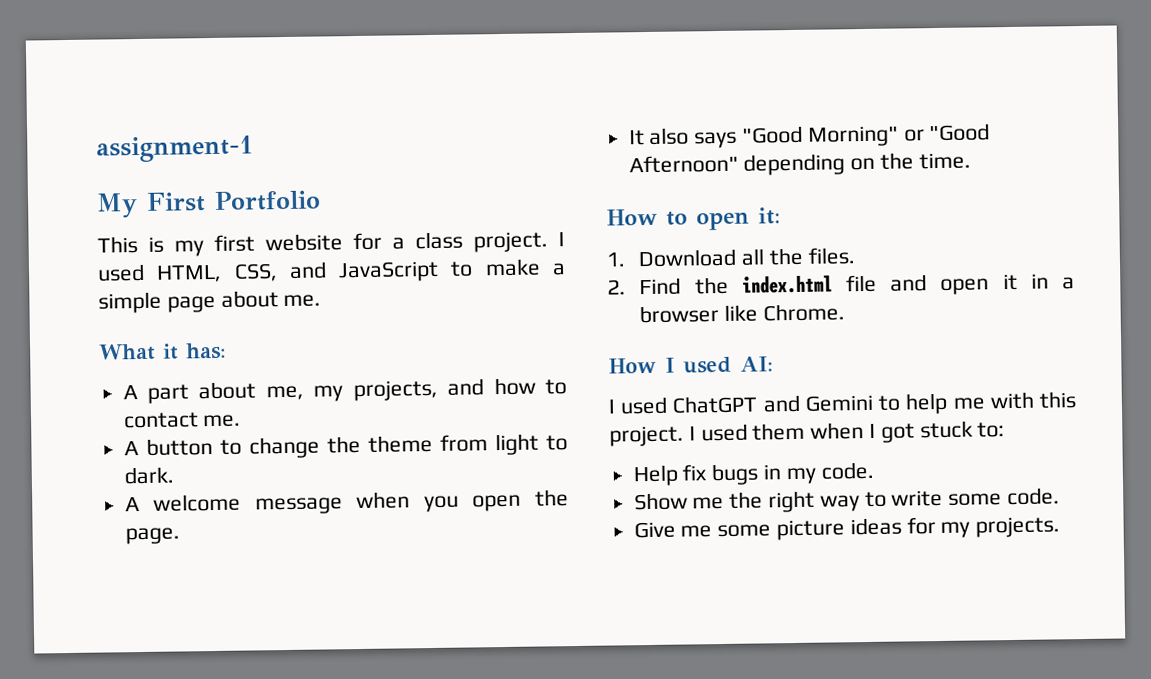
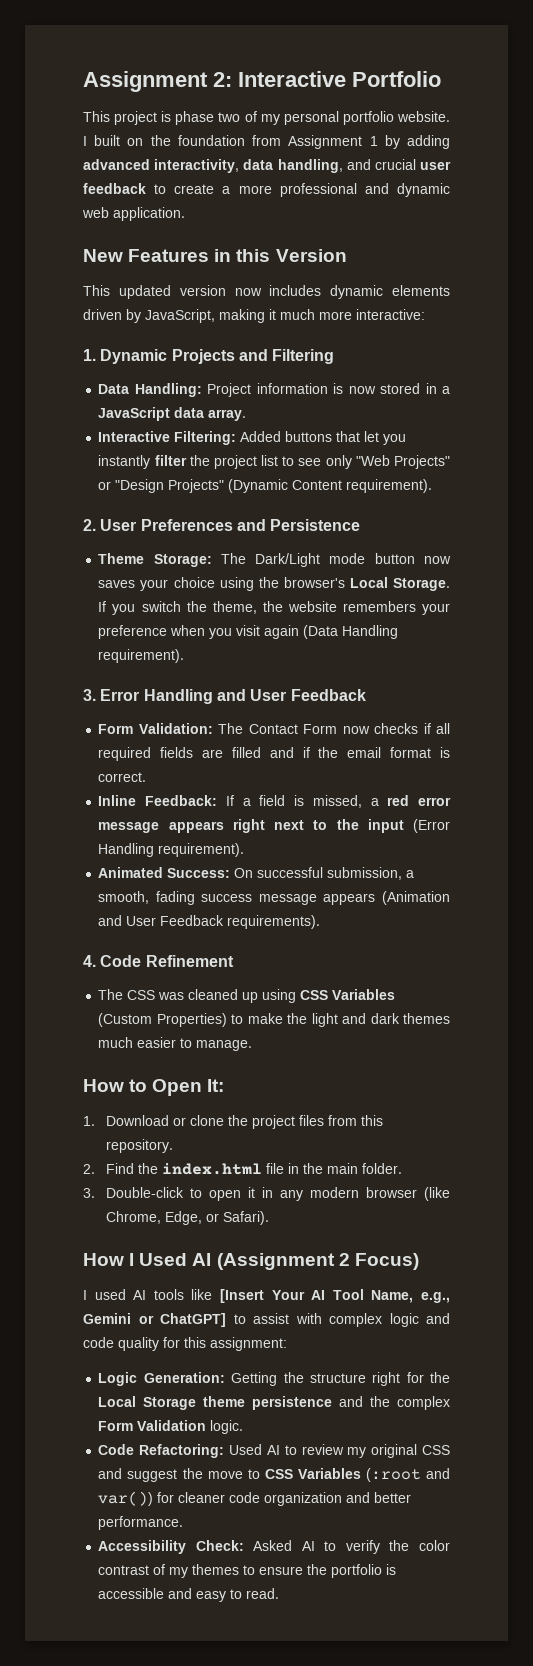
- assignment-1
- My First Portfolio
+ Assignment 2: Interactive Portfolio
- This is my first website for a class project. I used HTML, CSS, and JavaScript to make a simple page about me.
- What it has:
- A part about me, my projects, and how to contact me.
- A button to change the theme from light to dark.
- A welcome message when you open the page.
- It also says "Good Morning" or "Good Afternoon" depending on the time.
+ This project is phase two of my personal portfolio website. I built on the foundation from Assignment 1 by adding advanced interactivity, data handling, and crucial user feedback to create a more professional and dynamic web application.
+ New Features in this Version
+ This updated version now includes dynamic elements driven by JavaScript, making it much more interactive:
+ 1. Dynamic Projects and Filtering
+ Data Handling: Project information is now stored in a JavaScript data array.
+ Interactive Filtering: Added buttons that let you instantly filter the project list to see only "Web Projects" or "Design Projects" (Dynamic Content requirement).
+ 2. User Preferences and Persistence
+ Theme Storage: The Dark/Light mode button now saves your choice using the browser's Local Storage. If you switch the theme, the website remembers your preference when you visit again (Data Handling requirement).
+ 3. Error Handling and User Feedback
+ Form Validation: The Contact Form now checks if all required fields are filled and if the email format is correct.
+ Inline Feedback: If a field is missed, a red error message appears right next to the input (Error Handling requirement).
+ Animated Success: On successful submission, a smooth, fading success message appears (Animation and User Feedback requirements).
+ 4. Code Refinement
+ The CSS was cleaned up using CSS Variables (Custom Properties) to make the light and dark themes much easier to manage.
- How to open it:
+ How to Open It:
- 1. Download all the files.
+ 1. Download or clone the project files from this repository.
- 2. Find the index.html file and open it in a browser like Chrome.
- How I used AI:
- I used ChatGPT and Gemini to help me with this project. I used them when I got stuck to:
- Help fix bugs in my code.
- Show me the right way to write some code.
- Give me some picture ideas for my projects.
+ 2. Find the index.html file in the main folder.
+ 3. Double-click to open it in any modern browser (like Chrome, Edge, or Safari).
+ How I Used AI (Assignment 2 Focus)
+ I used AI tools like [Insert Your AI Tool Name, e.g., Gemini or ChatGPT] to assist with complex logic and code quality for this assignment:
+ Logic Generation: Getting the structure right for the Local Storage theme persistence and the complex Form Validation logic.
+ Code Refactoring: Used AI to review my original CSS and suggest the move to CSS Variables (:root and var()) for cleaner code organization and better performance.
+ Accessibility Check: Asked AI to verify the color contrast of my themes to ensure the portfolio is accessible and easy to read.

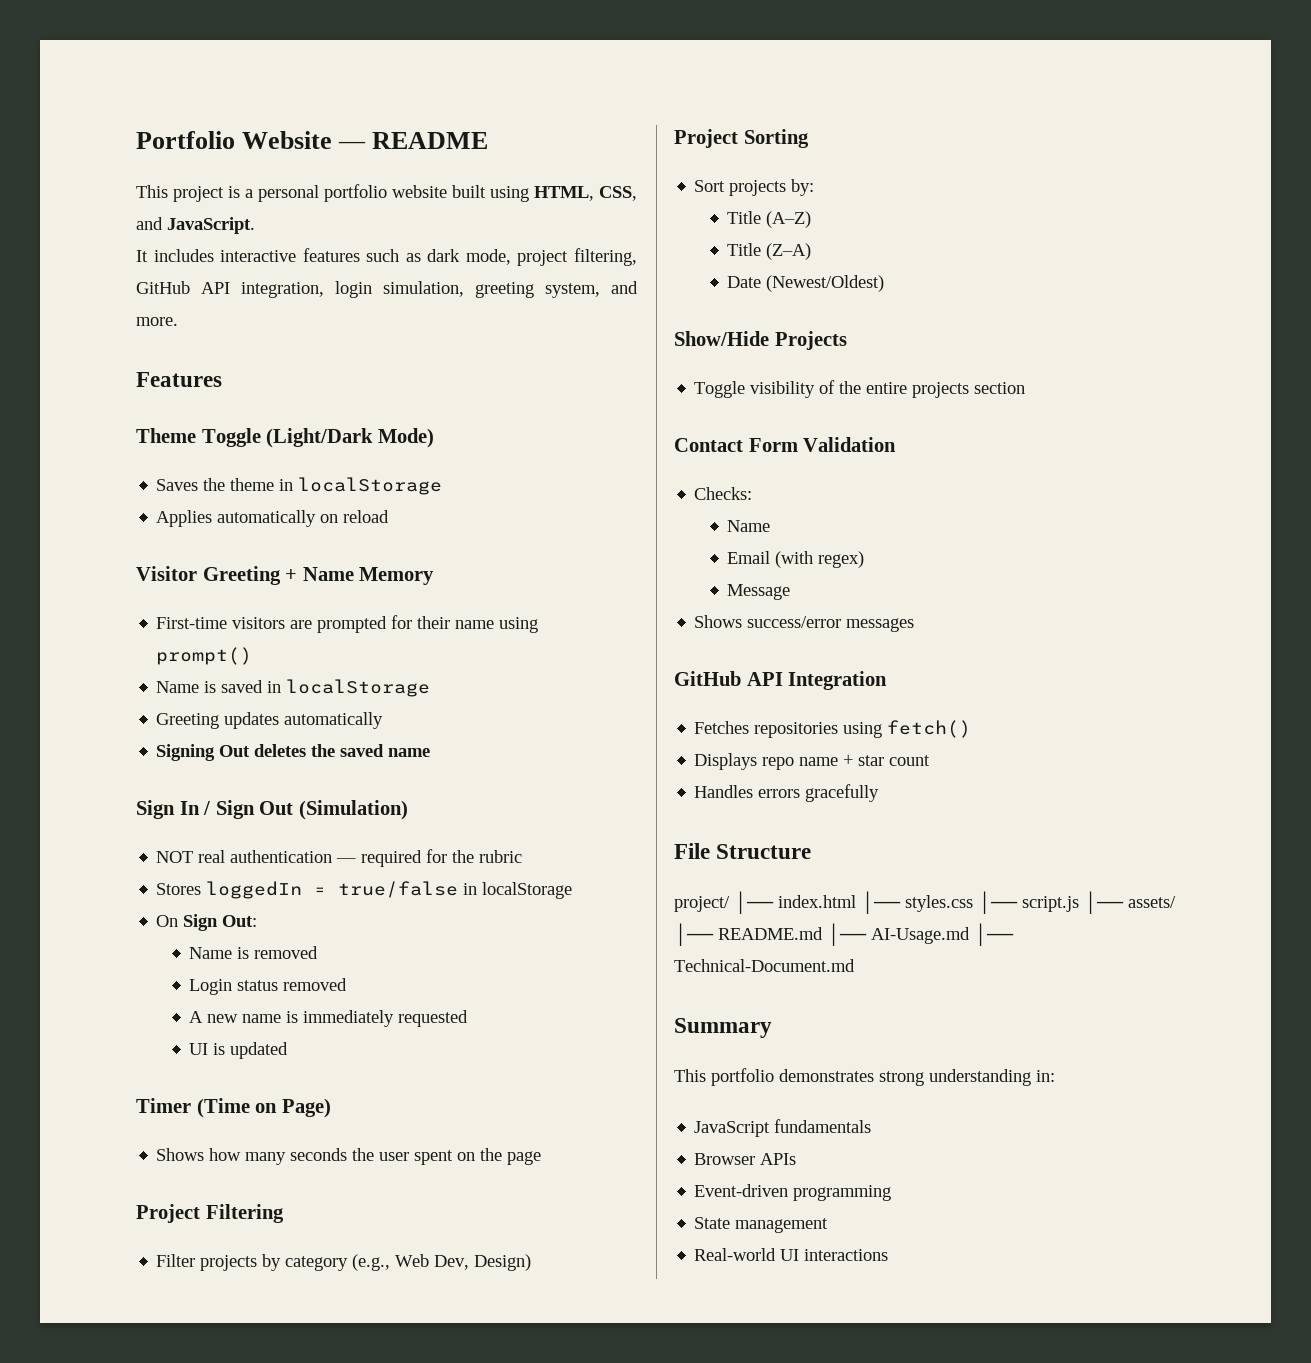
- Assignment 2: Interactive Portfolio
+ Portfolio Website — README
- This project is phase two of my personal portfolio website. I built on the foundation from Assignment 1 by adding advanced interactivity, data handling, and crucial user feedback to create a more professional and dynamic web application.
- New Features in this Version
- This updated version now includes dynamic elements driven by JavaScript, making it much more interactive:
- 1. Dynamic Projects and Filtering
- Data Handling: Project information is now stored in a JavaScript data array.
- Interactive Filtering: Added buttons that let you instantly filter the project list to see only "Web Projects" or "Design Projects" (Dynamic Content requirement).
- 2. User Preferences and Persistence
- Theme Storage: The Dark/Light mode button now saves your choice using the browser's Local Storage. If you switch the theme, the website remembers your preference when you visit again (Data Handling requirement).
- 3. Error Handling and User Feedback
- Form Validation: The Contact Form now checks if all required fields are filled and if the email format is correct.
- Inline Feedback: If a field is missed, a red error message appears right next to the input (Error Handling requirement).
- Animated Success: On successful submission, a smooth, fading success message appears (Animation and User Feedback requirements).
- 4. Code Refinement
- The CSS was cleaned up using CSS Variables (Custom Properties) to make the light and dark themes much easier to manage.
- How to Open It:
- 1. Download or clone the project files from this repository.
- 2. Find the index.html file in the main folder.
- 3. Double-click to open it in any modern browser (like Chrome, Edge, or Safari).
- How I Used AI (Assignment 2 Focus)
- I used AI tools like [Insert Your AI Tool Name, e.g., Gemini or ChatGPT] to assist with complex logic and code quality for this assignment:
- Logic Generation: Getting the structure right for the Local Storage theme persistence and the complex Form Validation logic.
- Code Refactoring: Used AI to review my original CSS and suggest the move to CSS Variables (:root and var()) for cleaner code organization and better performance.
- Accessibility Check: Asked AI to verify the color contrast of my themes to ensure the portfolio is accessible and easy to read.
+ This project is a personal portfolio website built using HTML, CSS, and JavaScript.
+ It includes interactive features such as dark mode, project filtering, GitHub API integration, login simulation, greeting system, and more.
+ Features
+ Theme Toggle (Light/Dark Mode)
+ Saves the theme in localStorage
+ Applies automatically on reload
+ Visitor Greeting + Name Memory
+ First-time visitors are prompted for their name using prompt()
+ Name is saved in localStorage
+ Greeting updates automatically
+ Signing Out deletes the saved name
+ Sign In / Sign Out (Simulation)
+ NOT real authentication — required for the rubric
+ Stores loggedIn = true/false in localStorage
+ On Sign Out:
+ Name is removed
+ Login status removed
+ A new name is immediately requested
+ UI is updated
+ Timer (Time on Page)
+ Shows how many seconds the user spent on the page
+ Project Filtering
+ Filter projects by category (e.g., Web Dev, Design)
+ Project Sorting
+ Sort projects by:
+ Title (A–Z)
+ Title (Z–A)
+ Date (Newest/Oldest)
+ Show/Hide Projects
+ Toggle visibility of the entire projects section
+ Contact Form Validation
+ Checks:
+ Name
+ Email (with regex)
+ Message
+ Shows success/error messages
+ GitHub API Integration
+ Fetches repositories using fetch()
+ Displays repo name + star count
+ Handles errors gracefully
+ File Structure
+ project/ │── index.html │── styles.css │── script.js │── assets/ │── README.md │── AI-Usage.md │── Technical-Document.md
+ Summary
+ This portfolio demonstrates strong understanding in:
+ JavaScript fundamentals
+ Browser APIs
+ Event-driven programming
+ State management
+ Real-world UI interactions

